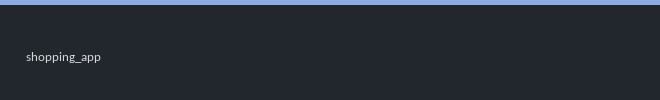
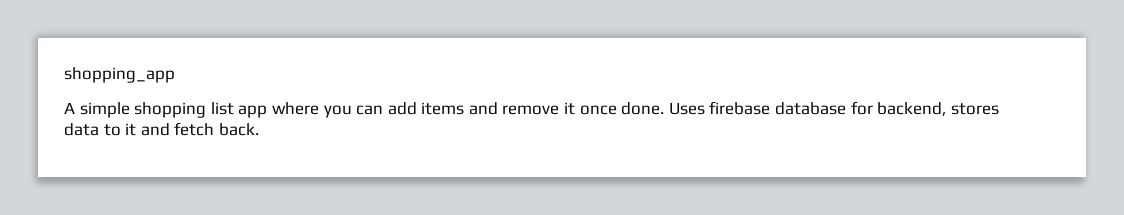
+ A simple shopping list app where you can add items and remove it once done. Uses firebase database for backend, stores data to it and fetch back.

